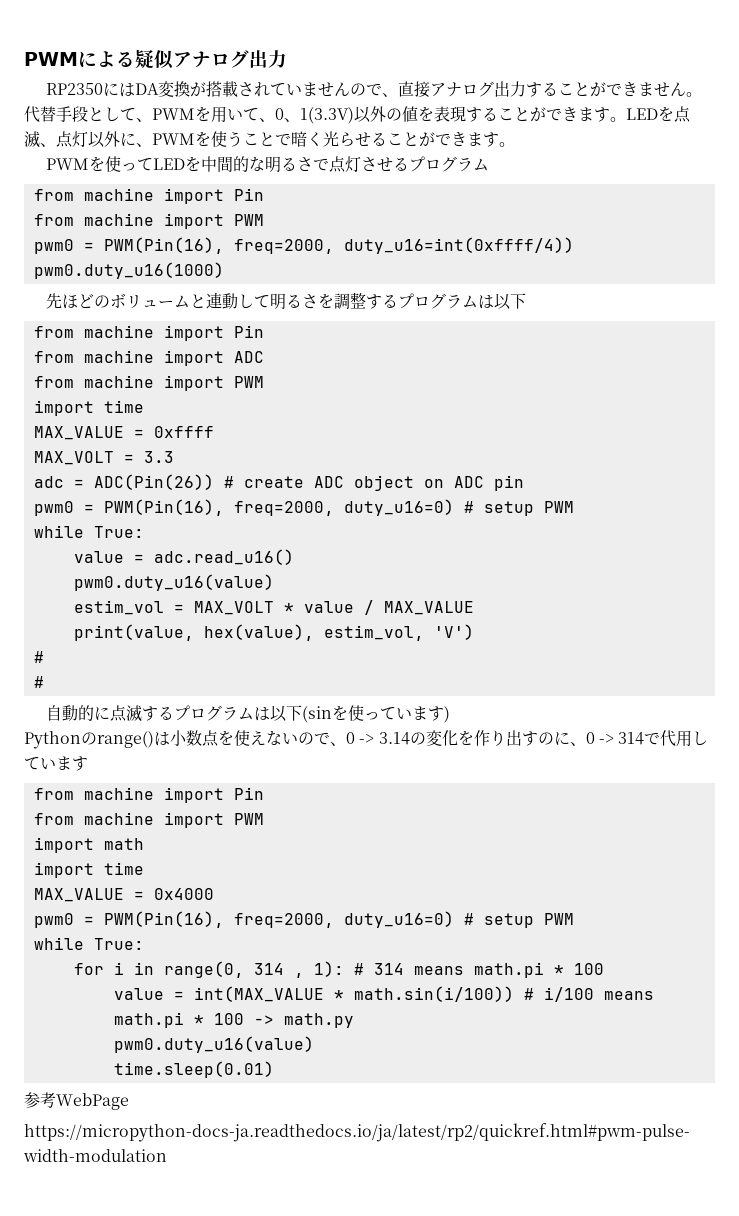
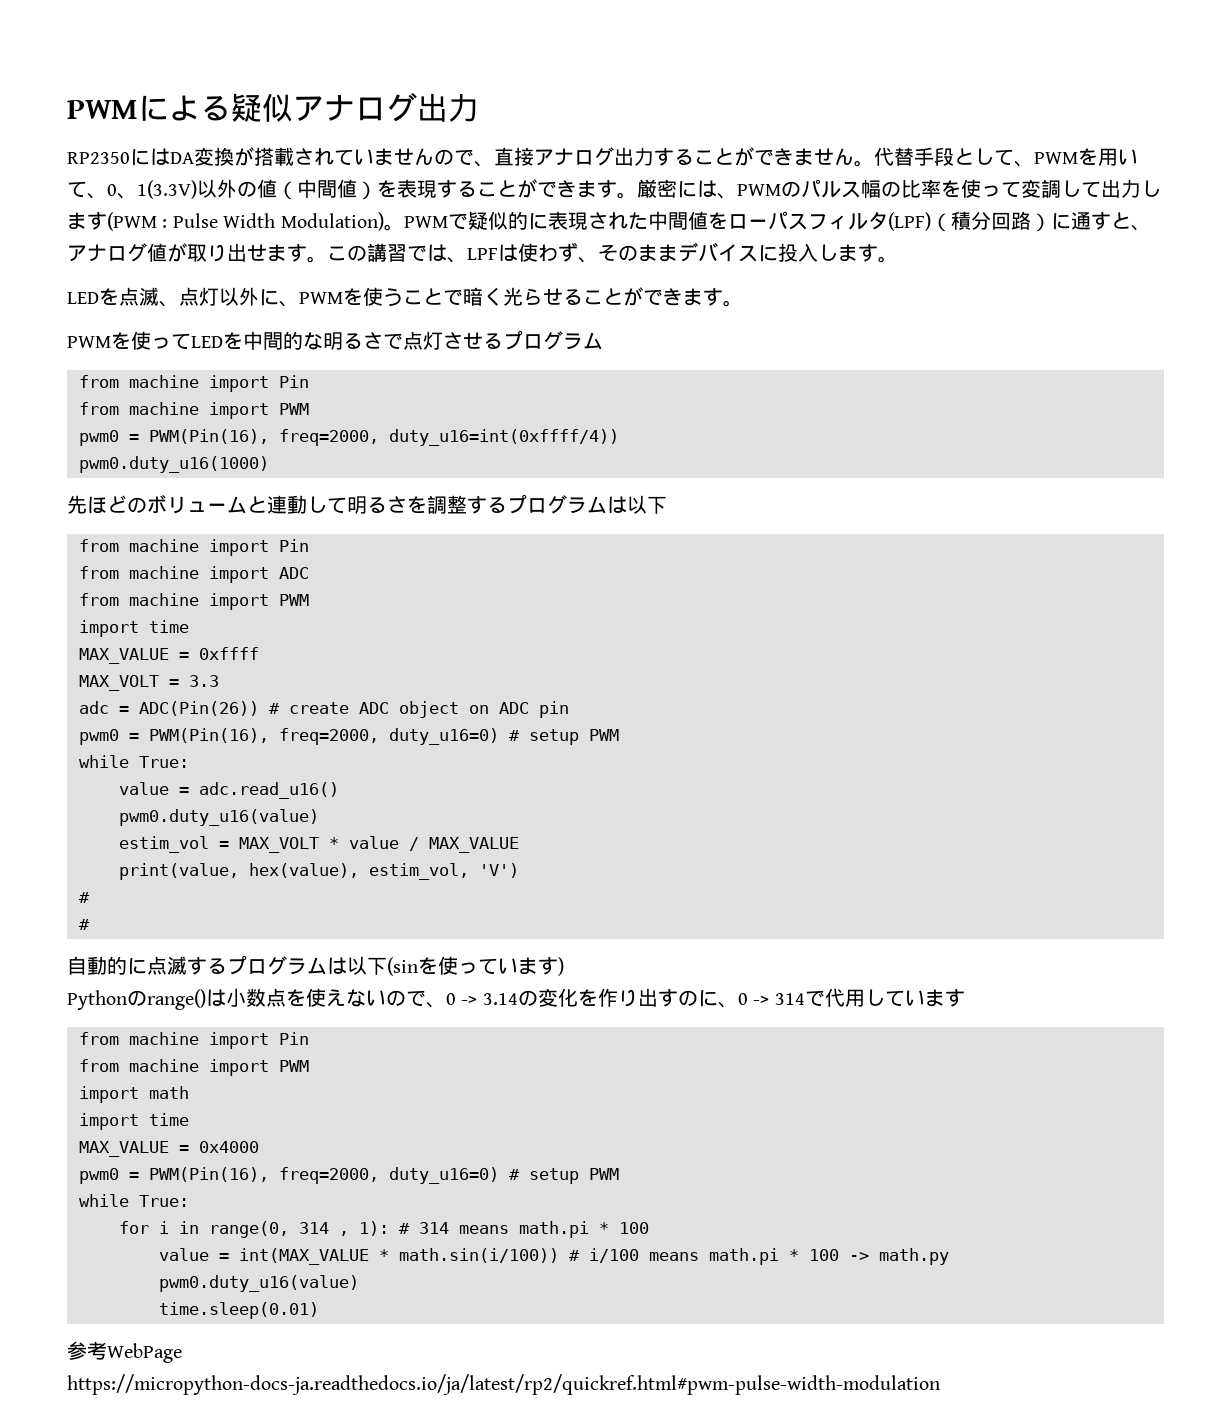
- 代替手段として、PWMを用いて、0、1(3.3V)以外の値を表現することができます。LEDを点滅、点灯以外に、PWMを使うことで暗く光らせることができます。
+ 代替手段として、PWMを用いて、0、1(3.3V)以外の値（中間値）を表現することができます。厳密には、PWMのパルス幅の比率を使って変調して出力します(PWM : Pulse Width Modulation)。PWMで疑似的に表現された中間値をローパスフィルタ(LPF)（積分回路）に通すと、アナログ値が取り出せます。この講習では、LPFは使わず、そのままデバイスに投入します。
+ LEDを点滅、点灯以外に、PWMを使うことで暗く光らせることができます。

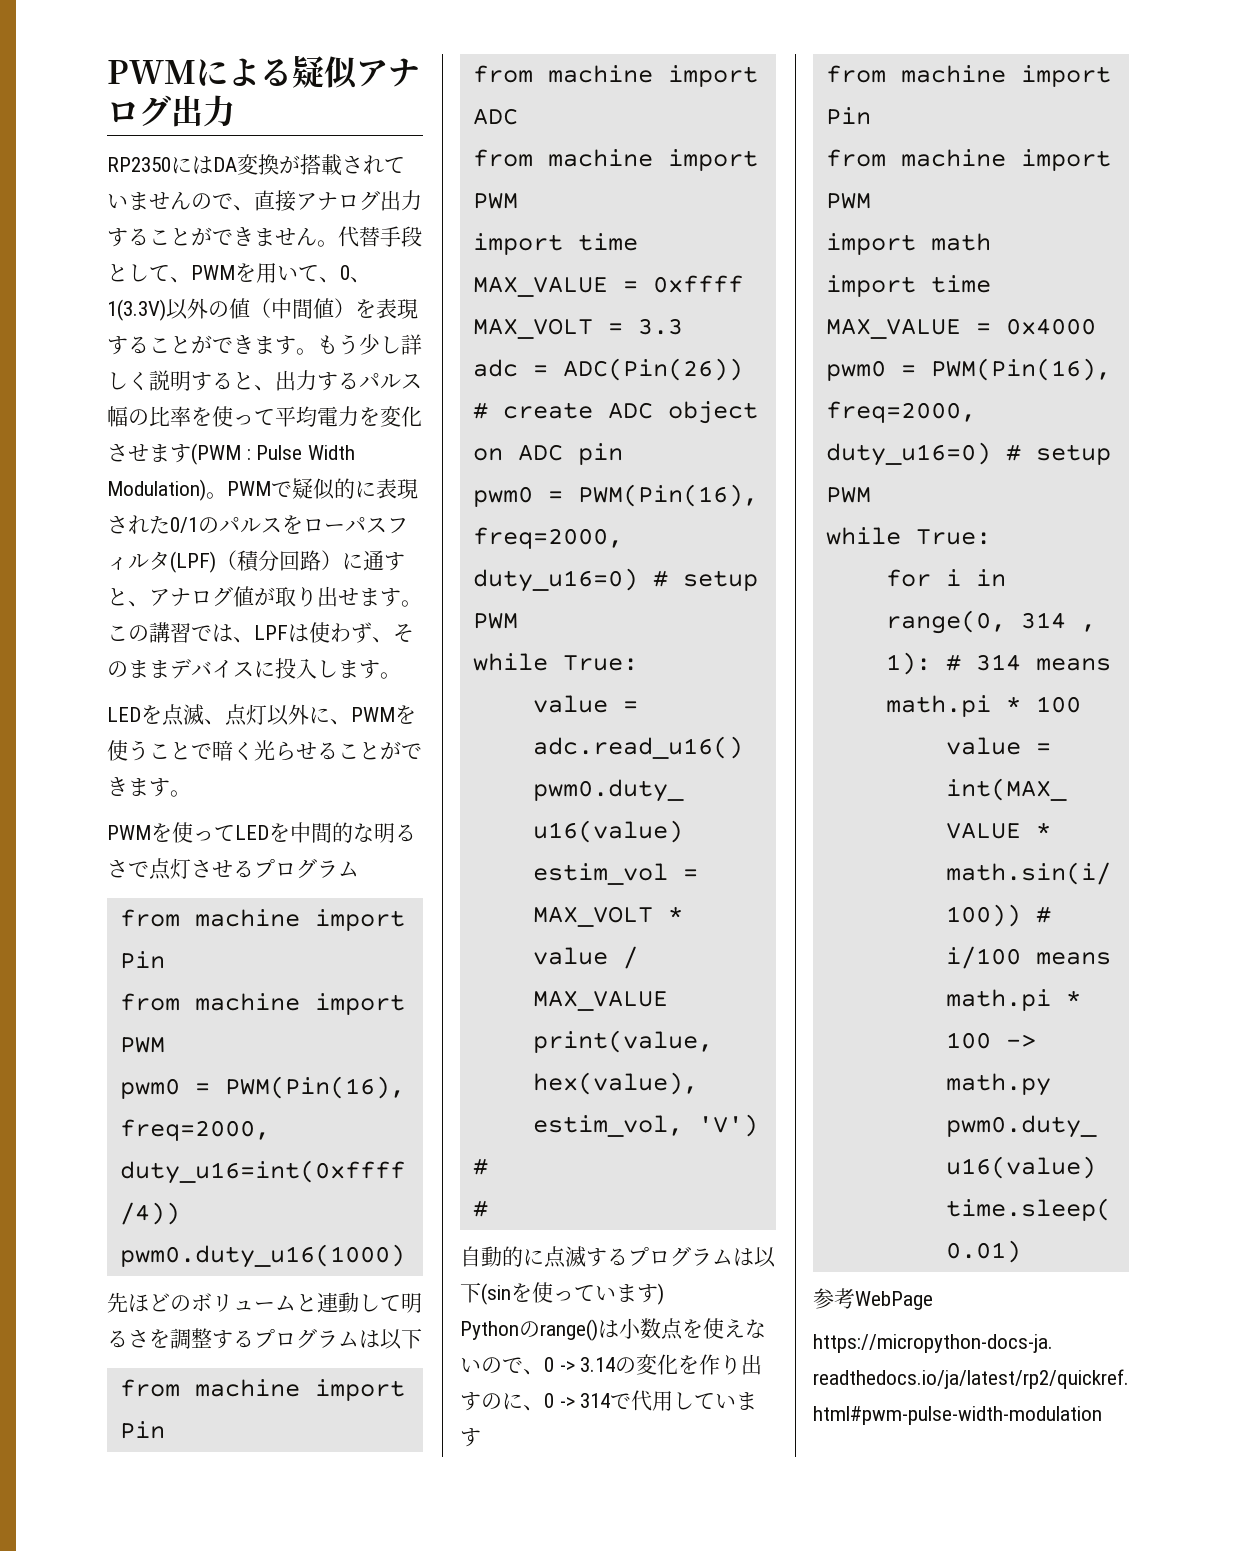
- 厳密には、PWMのパルス幅の比率を使って変調して出力します(PWM : Pulse Width Modulation)。
+ もう少し詳しく説明すると、出力するパルス幅の比率を使って平均電力を変化させます(PWM : Pulse Width Modulation)。
- PWMで疑似的に表現された中間値をローパスフィルタ(LPF)（積分回路）に通すと、アナログ値が取り出せます。
+ PWMで疑似的に表現された0/1のパルスをローパスフィルタ(LPF)（積分回路）に通すと、アナログ値が取り出せます。

